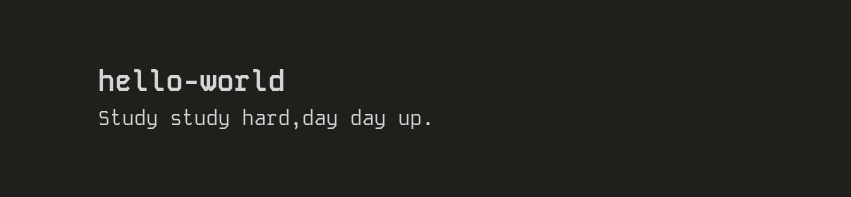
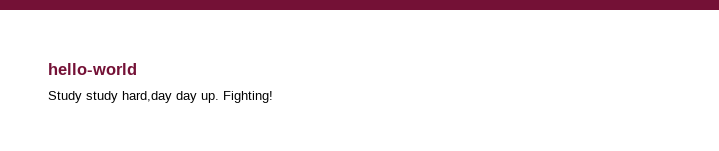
+ Fighting!

